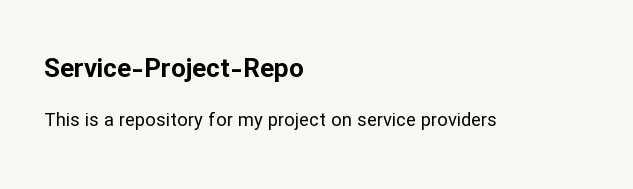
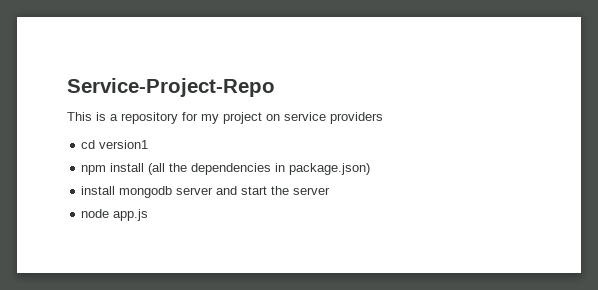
+ cd version1
+ npm install (all the dependencies in package.json)
+ install mongodb server and start the server
+ node app.js

